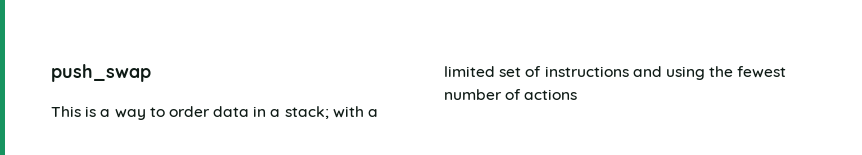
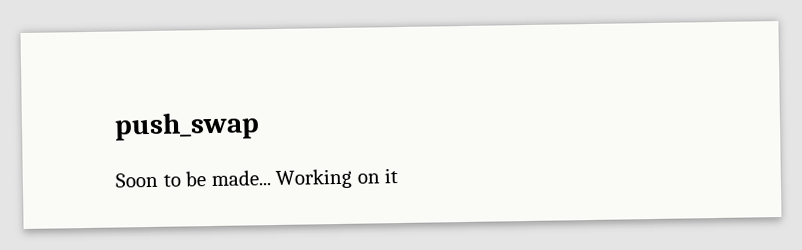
- This is a way to order data in a stack; with a limited set of instructions and using the fewest number of actions
+ Soon to be made... Working on it

